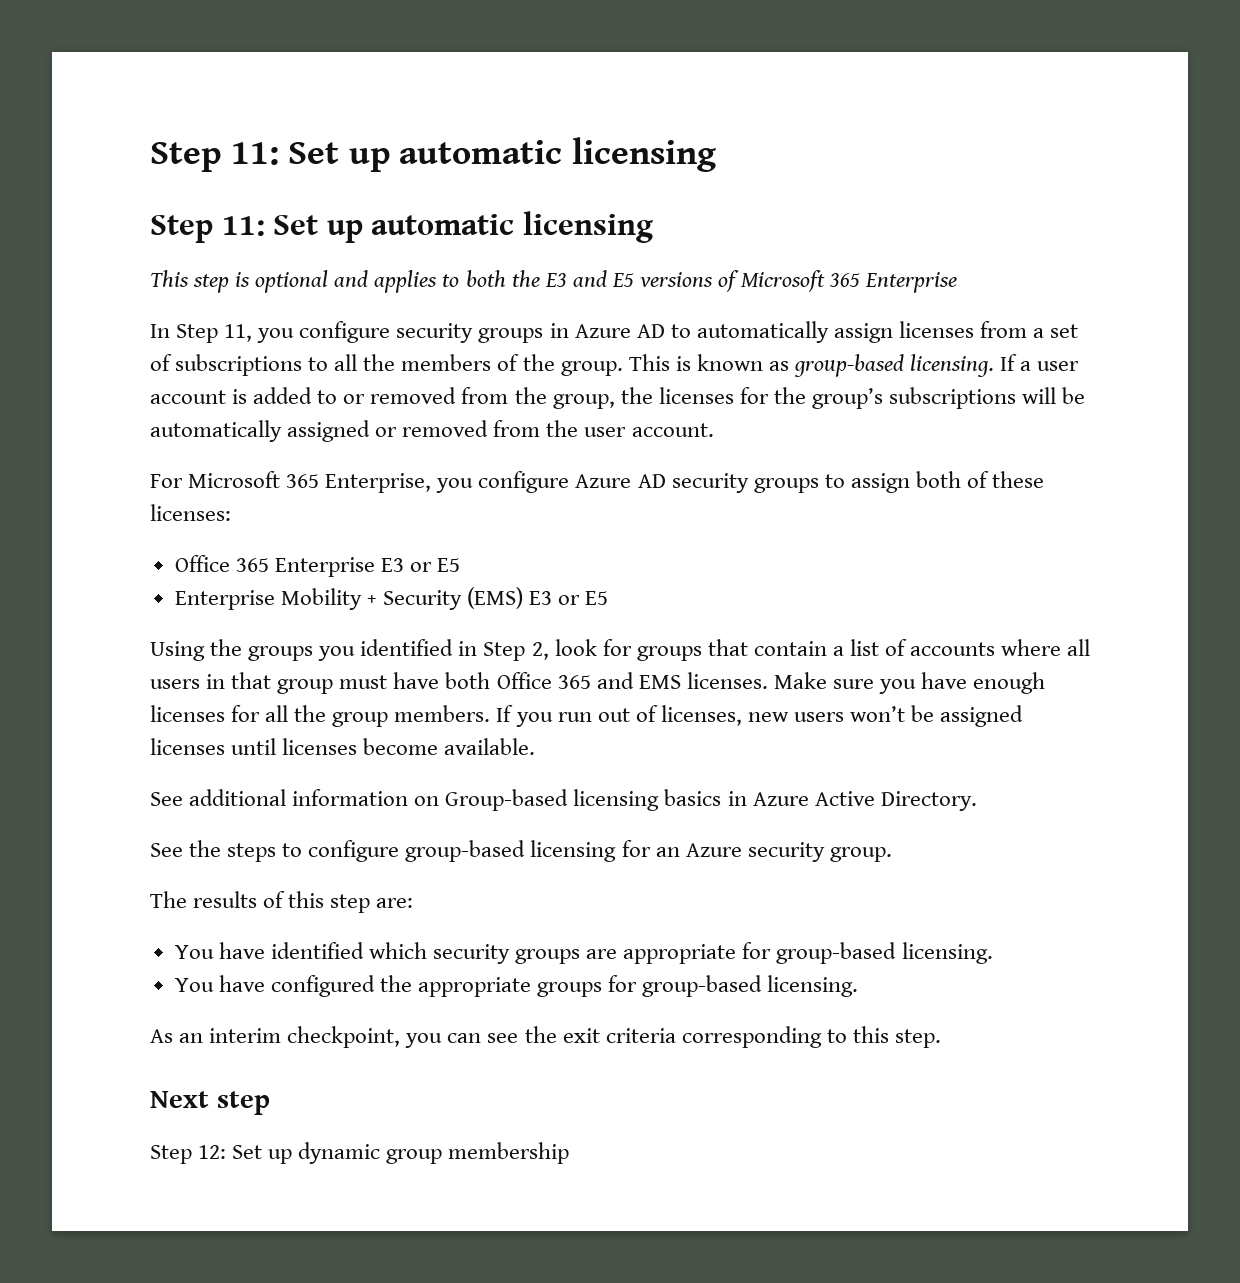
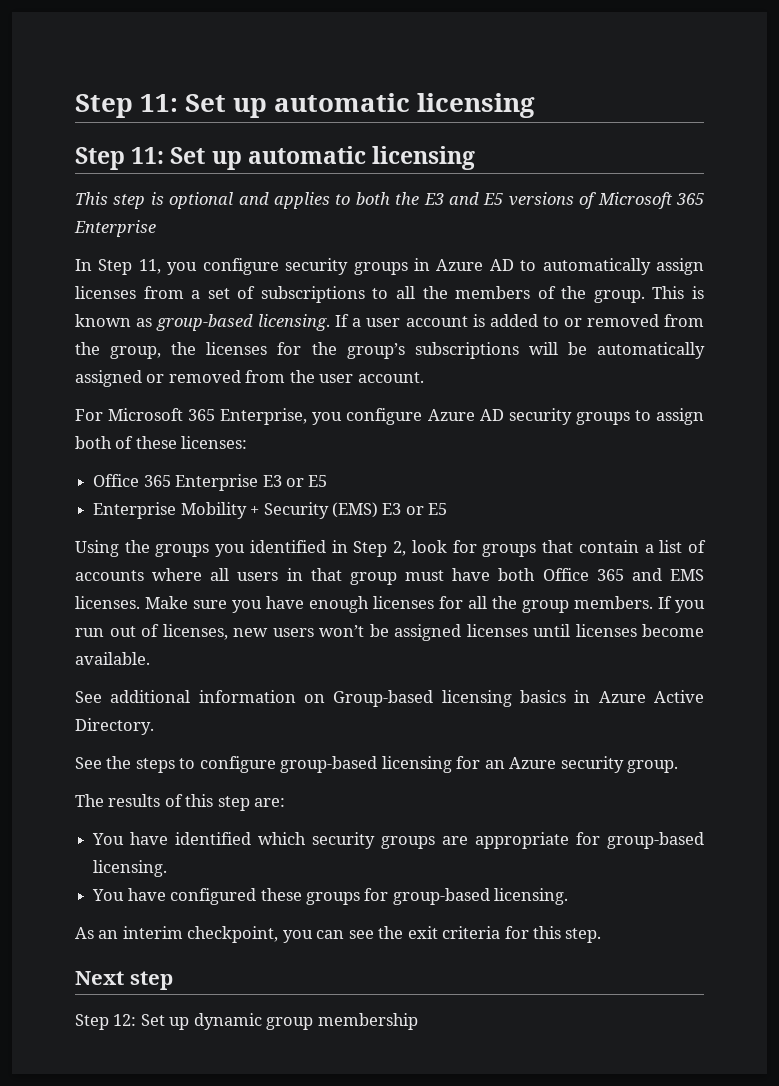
- You have configured the appropriate groups for group-based licensing.
+ You have configured these groups for group-based licensing.
- As an interim checkpoint, you can see the exit criteria corresponding to this step.
+ As an interim checkpoint, you can see the exit criteria for this step.

